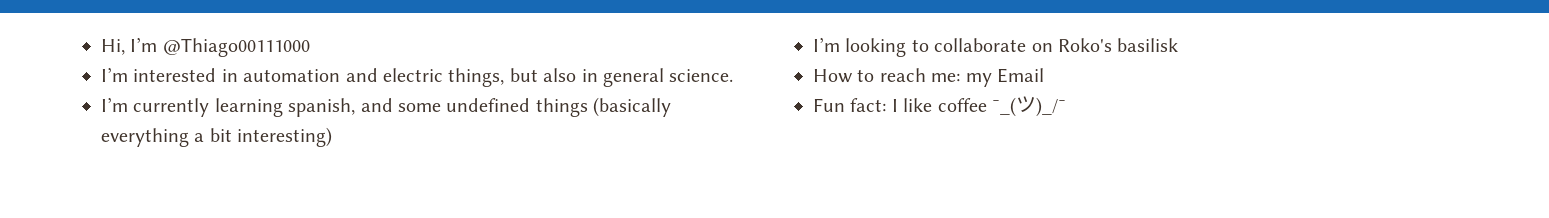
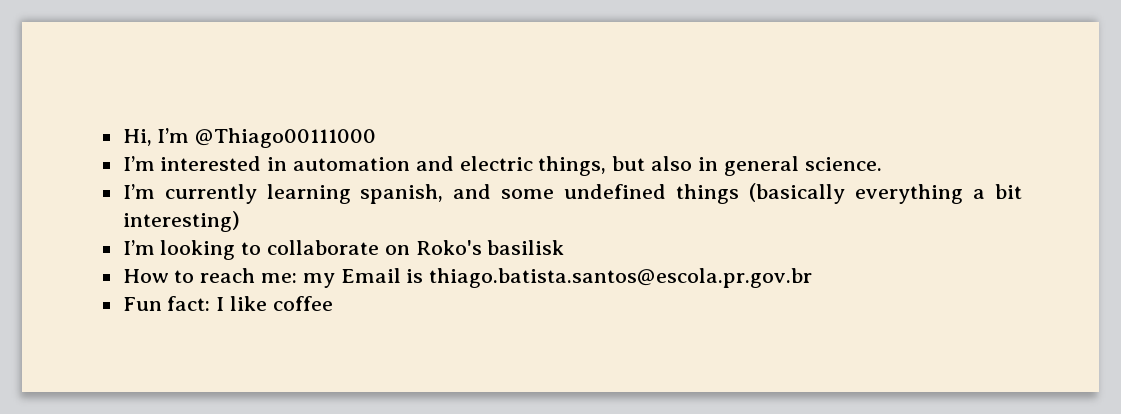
- How to reach me: my Email
+ How to reach me: my Email is thiago.batista.santos@escola.pr.gov.br
- Fun fact: I like coffee ¯_(ツ)_/¯
+ Fun fact: I like coffee

